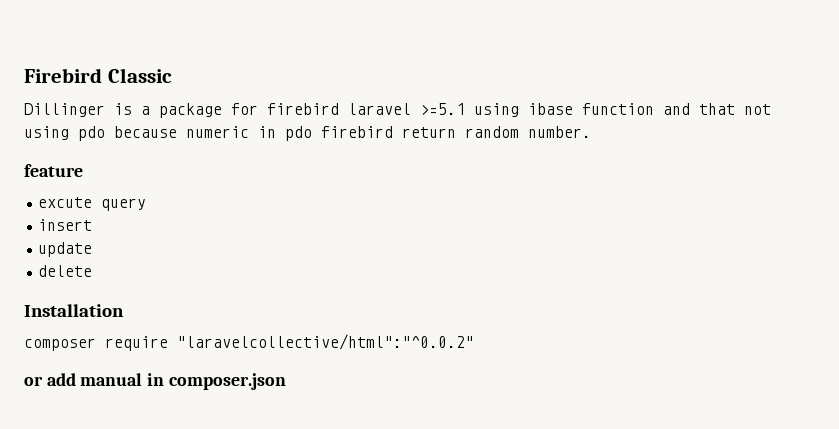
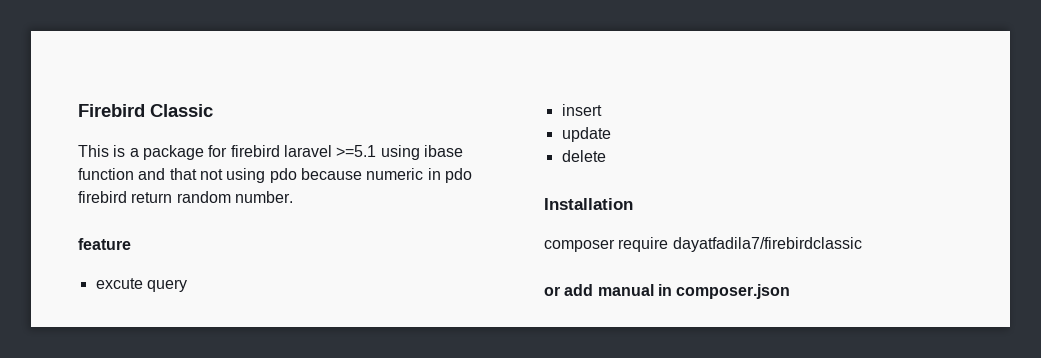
- Dillinger is a package for firebird laravel >=5.1 using ibase function and that not using pdo because numeric in pdo firebird return random number.
+ This is a package for firebird laravel >=5.1 using ibase function and that not using pdo because numeric in pdo firebird return random number.
- composer require "laravelcollective/html":"^0.0.2"
+ composer require dayatfadila7/firebirdclassic

